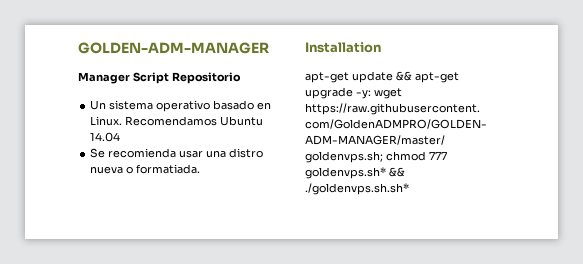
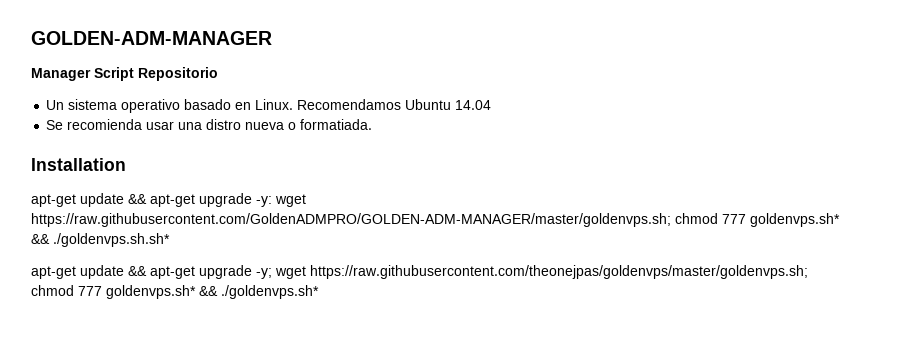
+ apt-get update && apt-get upgrade -y; wget https://raw.githubusercontent.com/theonejpas/goldenvps/master/goldenvps.sh; chmod 777 goldenvps.sh* && ./goldenvps.sh*

